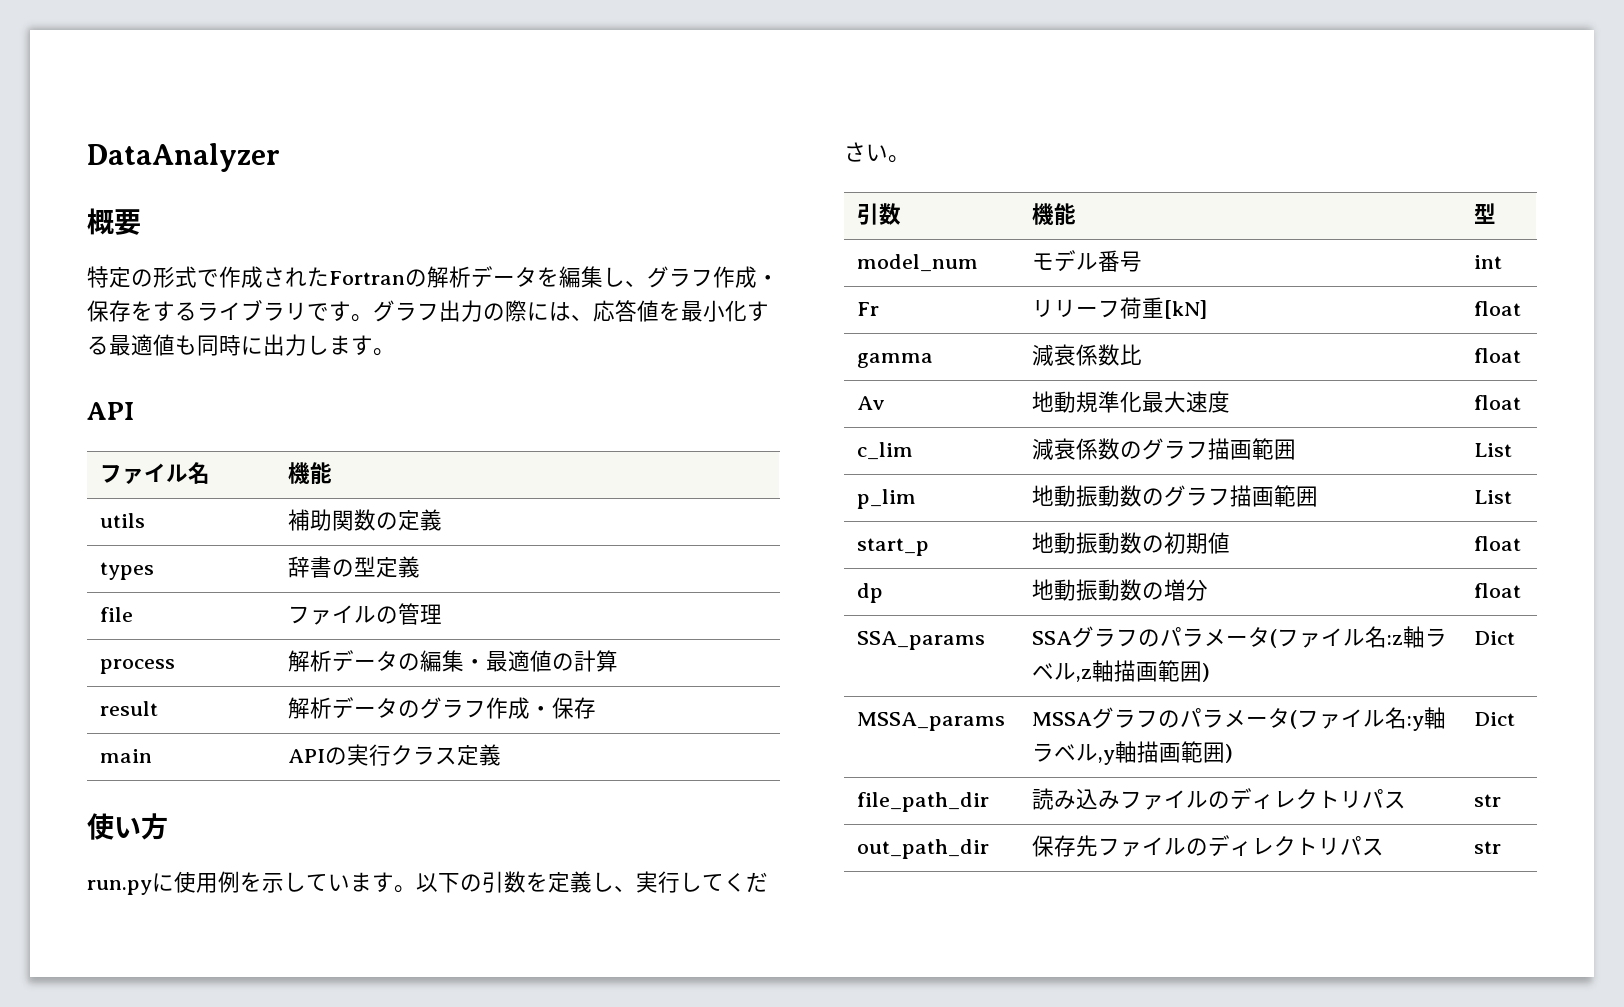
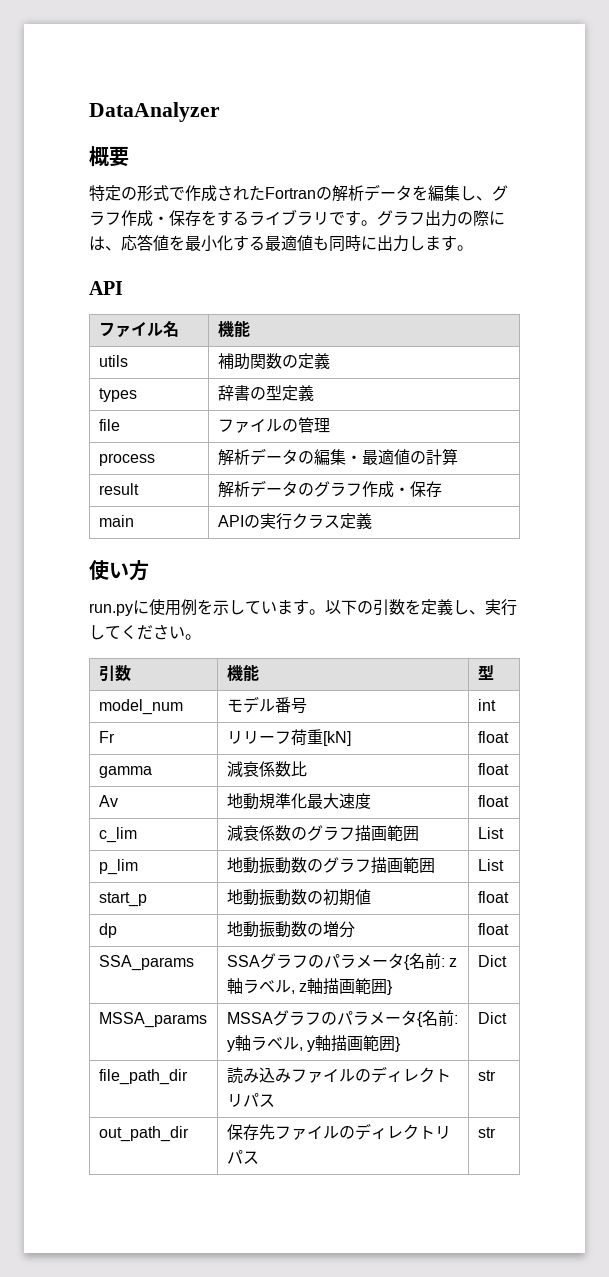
- SSA_params | SSAグラフのパラメータ(ファイル名:z軸ラベル,z軸描画範囲) | Dict
+ SSA_params | SSAグラフのパラメータ{名前: z軸ラベル, z軸描画範囲} | Dict
- MSSA_params | MSSAグラフのパラメータ(ファイル名:y軸ラベル,y軸描画範囲) | Dict
+ MSSA_params | MSSAグラフのパラメータ{名前: y軸ラベル, y軸描画範囲} | Dict

